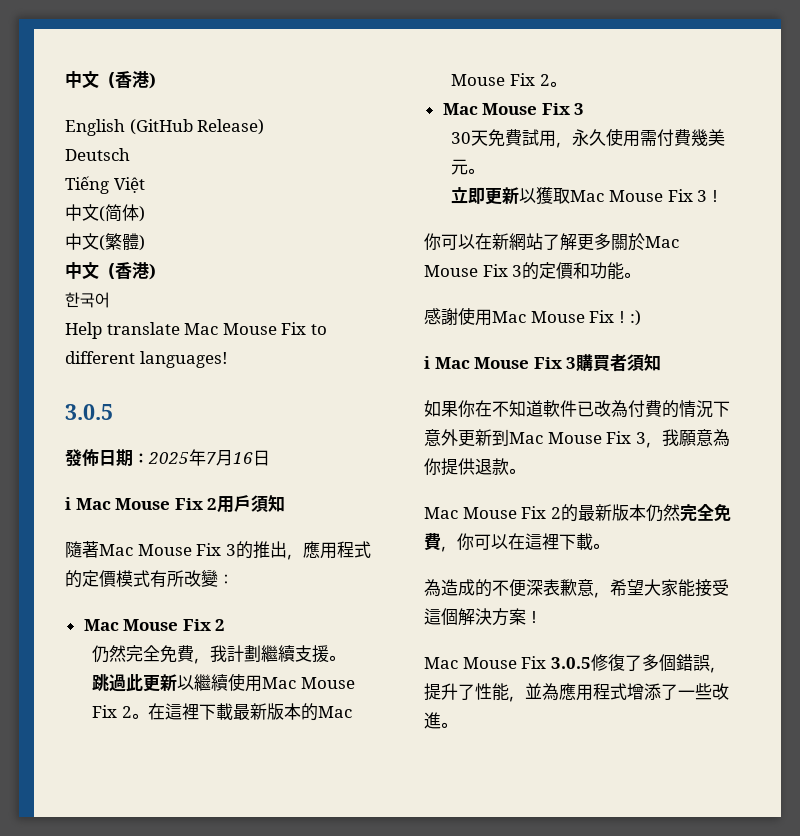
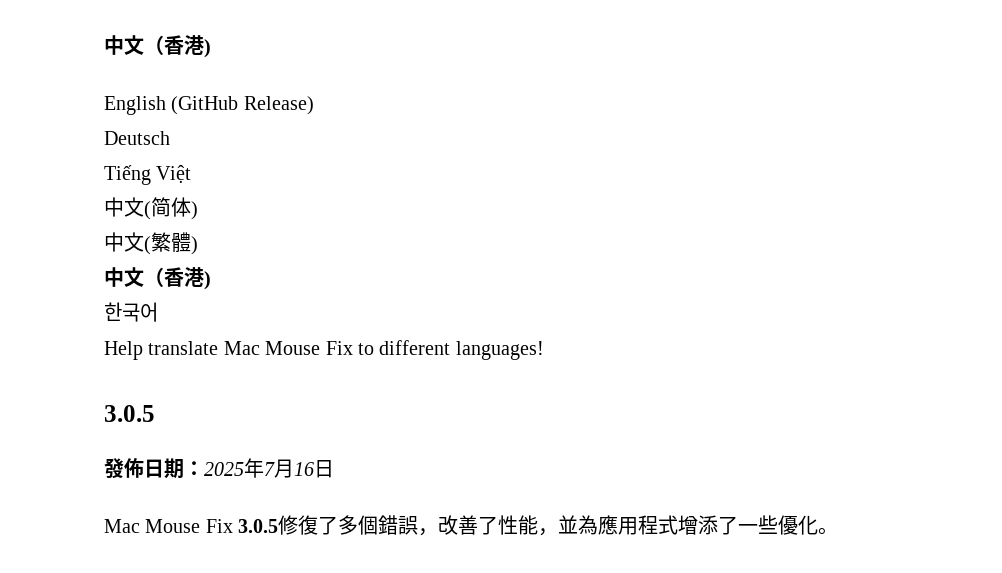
- ℹ Mac Mouse Fix 2用戶須知
- 隨著Mac Mouse Fix 3的推出，應用程式的定價模式有所改變：
- Mac Mouse Fix 2
- 仍然完全免費，我計劃繼續支援。
- 跳過此更新以繼續使用Mac Mouse Fix 2。在這裡下載最新版本的Mac Mouse Fix 2。
- Mac Mouse Fix 3
- 30天免費試用，永久使用需付費幾美元。
- 立即更新以獲取Mac Mouse Fix 3！
- 你可以在新網站了解更多關於Mac Mouse Fix 3的定價和功能。
- 感謝使用Mac Mouse Fix！:)
- ℹ Mac Mouse Fix 3購買者須知
- 如果你在不知道軟件已改為付費的情況下意外更新到Mac Mouse Fix 3，我願意為你提供退款。
- Mac Mouse Fix 2的最新版本仍然完全免費，你可以在這裡下載。
- 為造成的不便深表歉意，希望大家能接受這個解決方案！
- Mac Mouse Fix 3.0.5修復了多個錯誤，提升了性能，並為應用程式增添了一些改進。
+ Mac Mouse Fix 3.0.5修復了多個錯誤，改善了性能，並為應用程式增添了一些優化。

